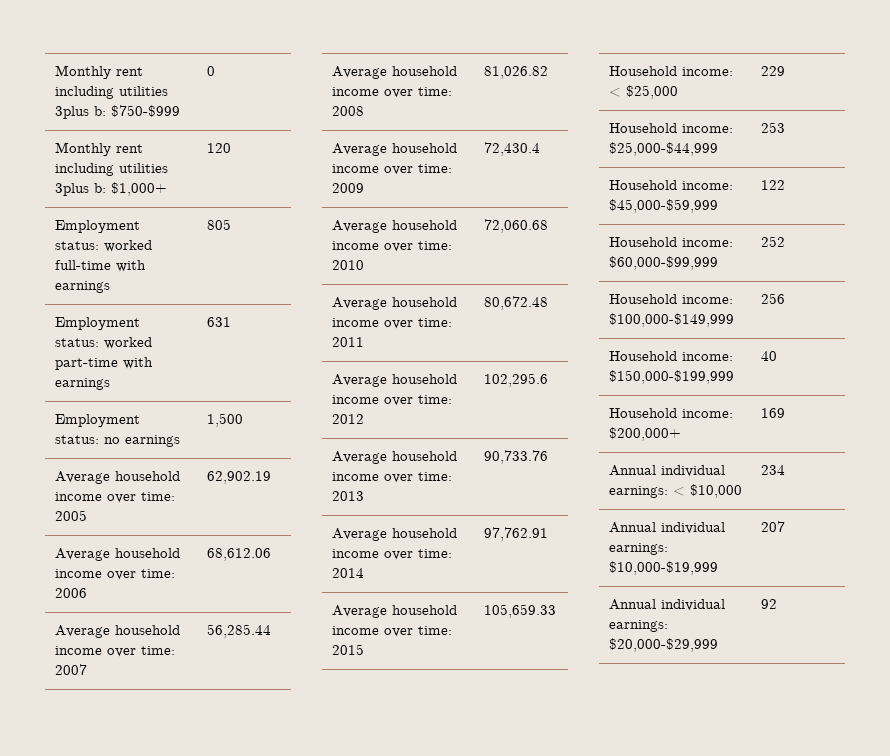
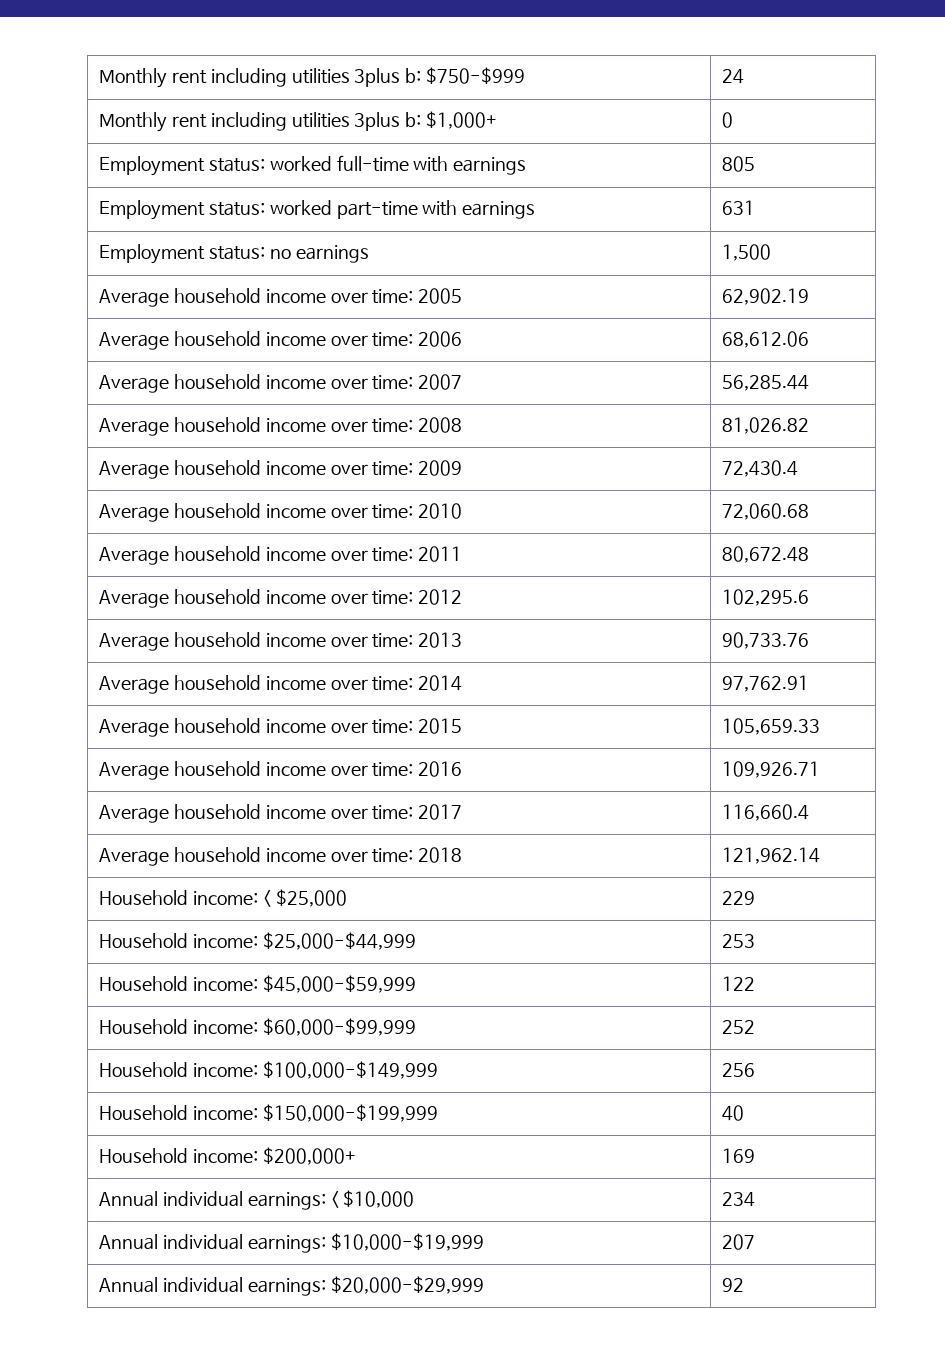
- Monthly rent including utilities 3plus b: $750-$999 | 0
+ Monthly rent including utilities 3plus b: $750-$999 | 24
- Monthly rent including utilities 3plus b: $1,000+ | 120
+ Monthly rent including utilities 3plus b: $1,000+ | 0
+ Average household income over time: 2016 | 109,926.71
+ Average household income over time: 2017 | 116,660.4
+ Average household income over time: 2018 | 121,962.14

